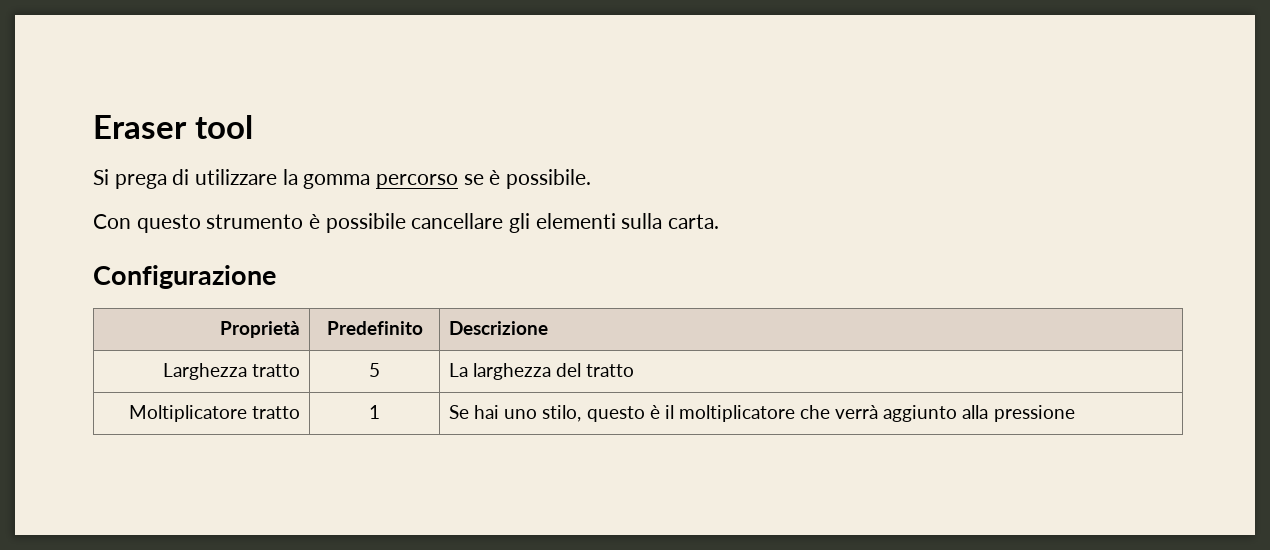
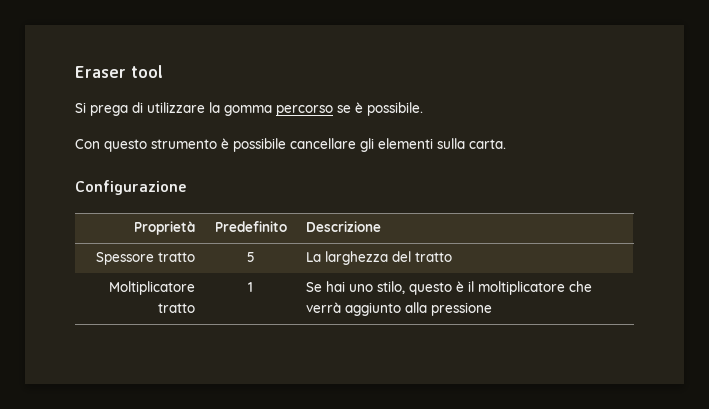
- Larghezza tratto | 5 | La larghezza del tratto
+ Spessore tratto | 5 | La larghezza del tratto

